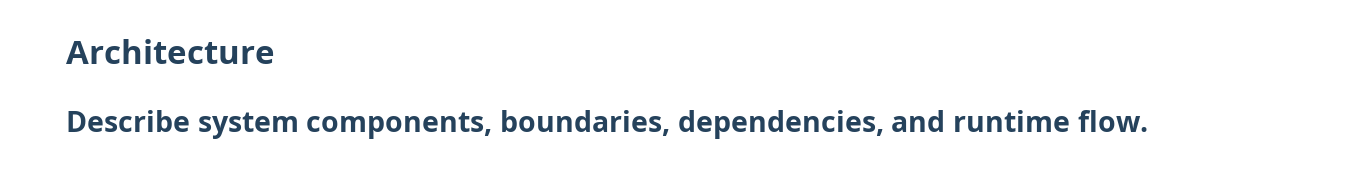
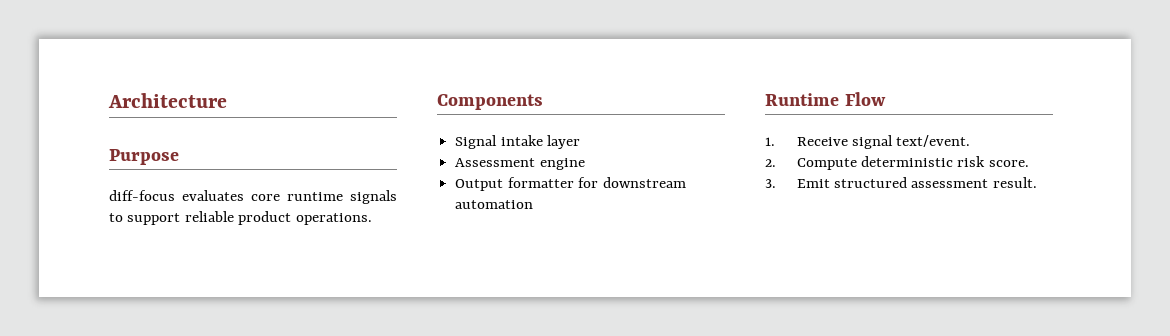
- Describe system components, boundaries, dependencies, and runtime flow.
+ Purpose
+ diff-focus evaluates core runtime signals to support reliable product operations.
+ Components
+ Signal intake layer
+ Assessment engine
+ Output formatter for downstream automation
+ Runtime Flow
+ 1. Receive signal text/event.
+ 2. Compute deterministic risk score.
+ 3. Emit structured assessment result.

